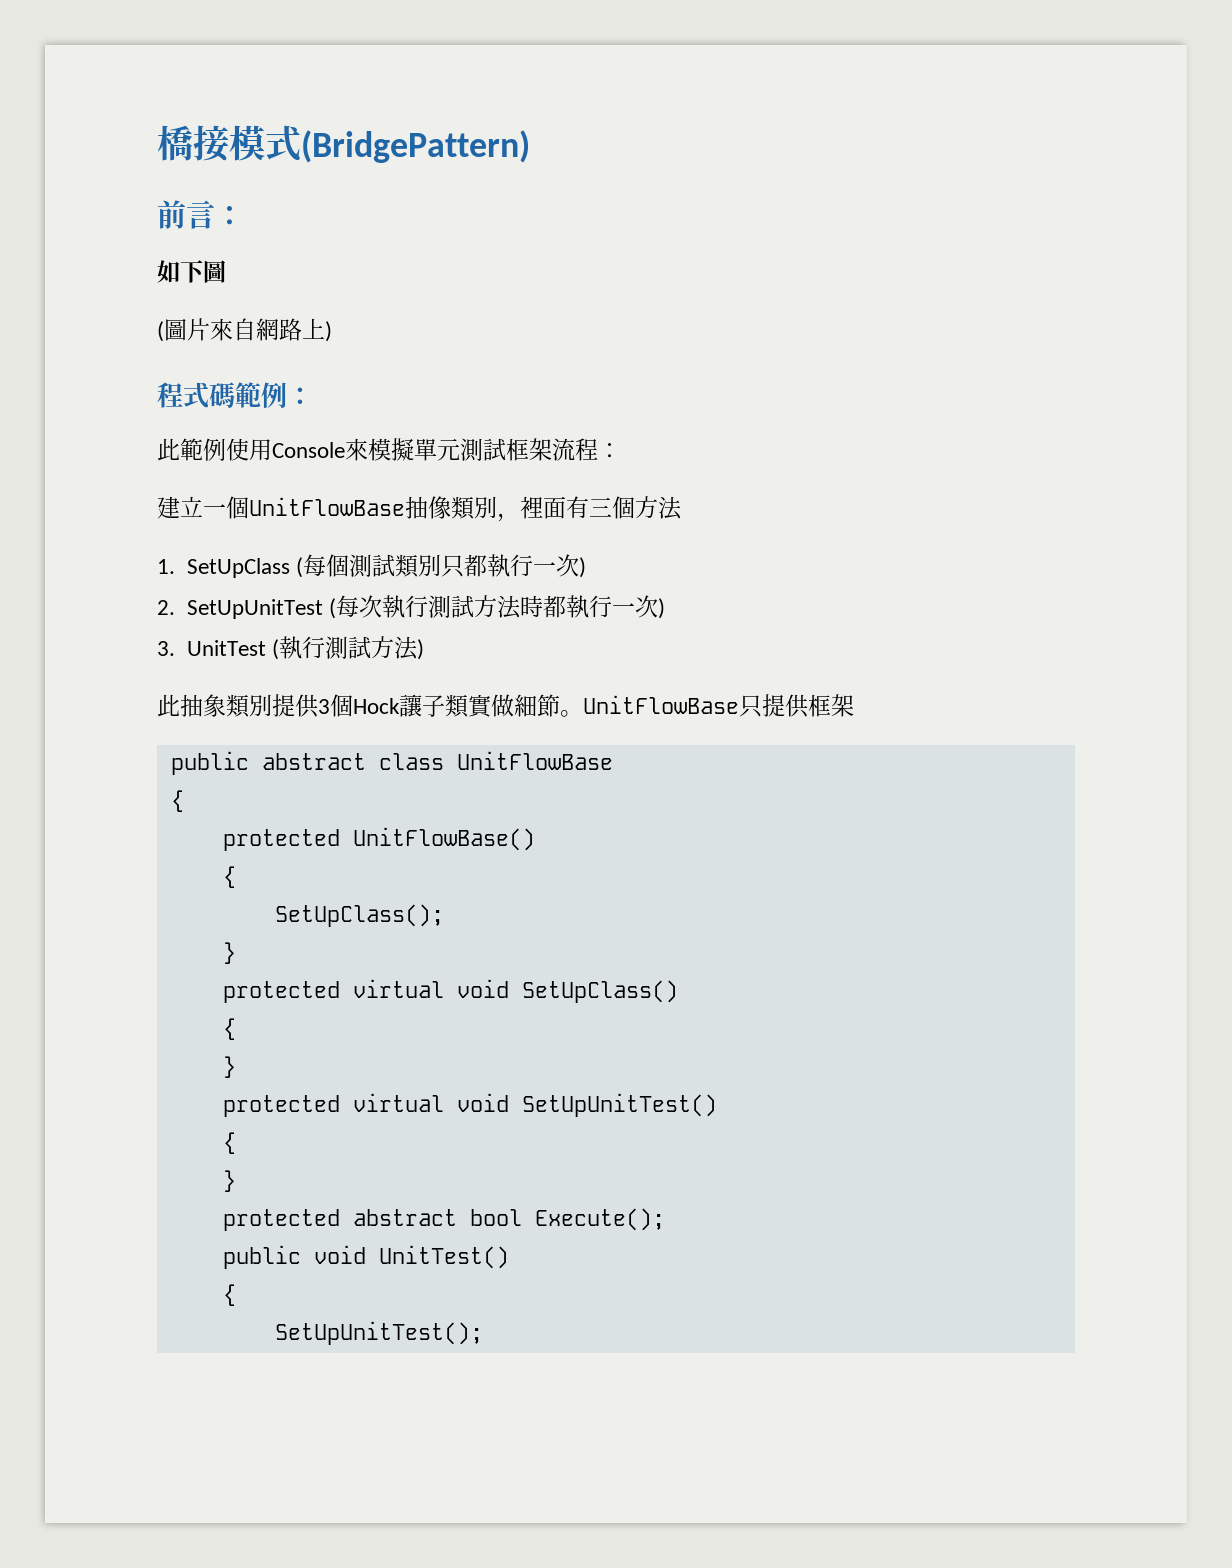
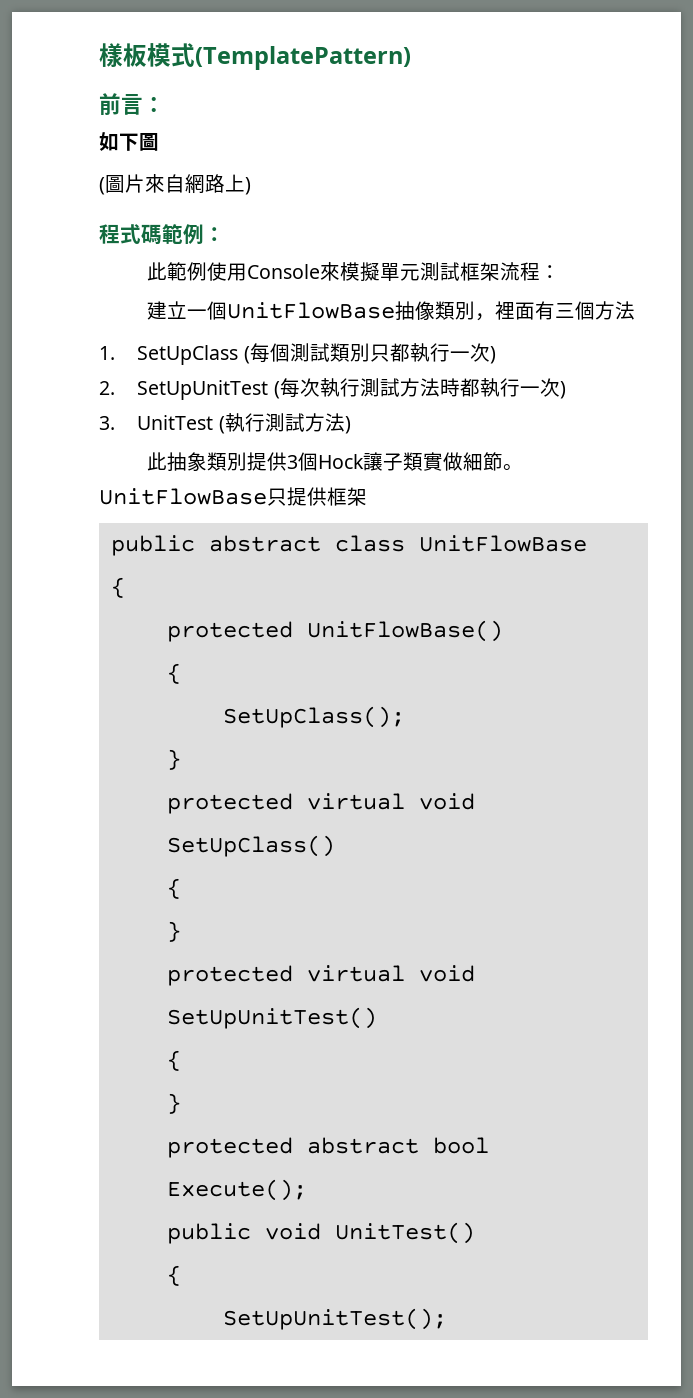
- 橋接模式(BridgePattern)
+ 樣板模式(TemplatePattern)

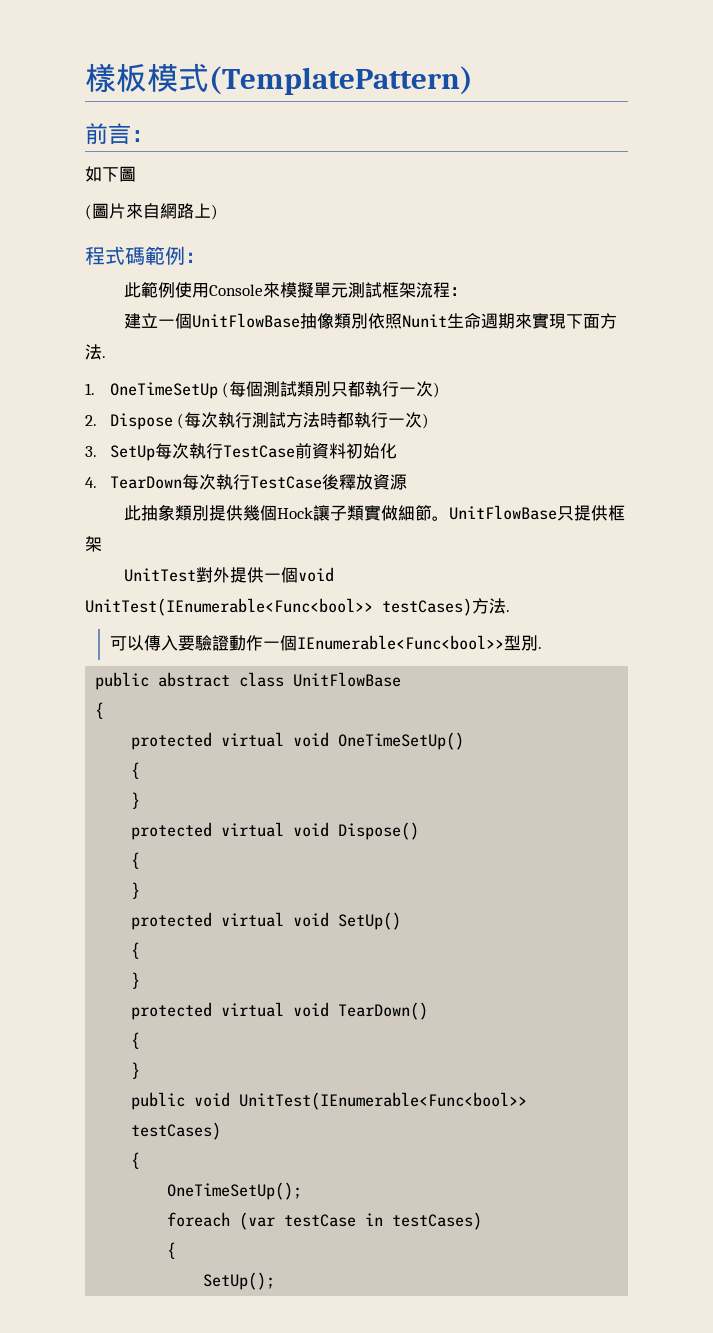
- 建立一個UnitFlowBase抽像類別，裡面有三個方法
+ 建立一個UnitFlowBase抽像類別依照Nunit生命週期來實現下面方法.
- 1. SetUpClass (每個測試類別只都執行一次)
+ 1. OneTimeSetUp (每個測試類別只都執行一次)
- 2. SetUpUnitTest (每次執行測試方法時都執行一次)
+ 2. Dispose (每次執行測試方法時都執行一次)
- 3. UnitTest (執行測試方法)
+ 3. SetUp每次執行TestCase前資料初始化
+ 4. TearDown每次執行TestCase後釋放資源
- 此抽象類別提供3個Hock讓子類實做細節。
+ 此抽象類別提供幾個Hock讓子類實做細節。
+ UnitTest對外提供一個void UnitTest(IEnumerable<Func<bool>> testCases)方法.
+ 可以傳入要驗證動作一個IEnumerable<Func<bool>>型別.
- protected UnitFlowBase()
- {
- SetUpClass();
- }
- protected virtual void SetUpClass()
+ protected virtual void OneTimeSetUp()
  {
  }
- protected virtual void SetUpUnitTest()
+ protected virtual void Dispose()
  {
  }
- protected abstract bool Execute();
+ protected virtual void SetUp()
+ {
+ }
+ protected virtual void TearDown()
+ {
+ }
- public void UnitTest()
+ public void UnitTest(IEnumerable<Func<bool>> testCases)
  {
- SetUpUnitTest();
+ OneTimeSetUp();
+ foreach (var testCase in testCases)
+ {
+ SetUp();

